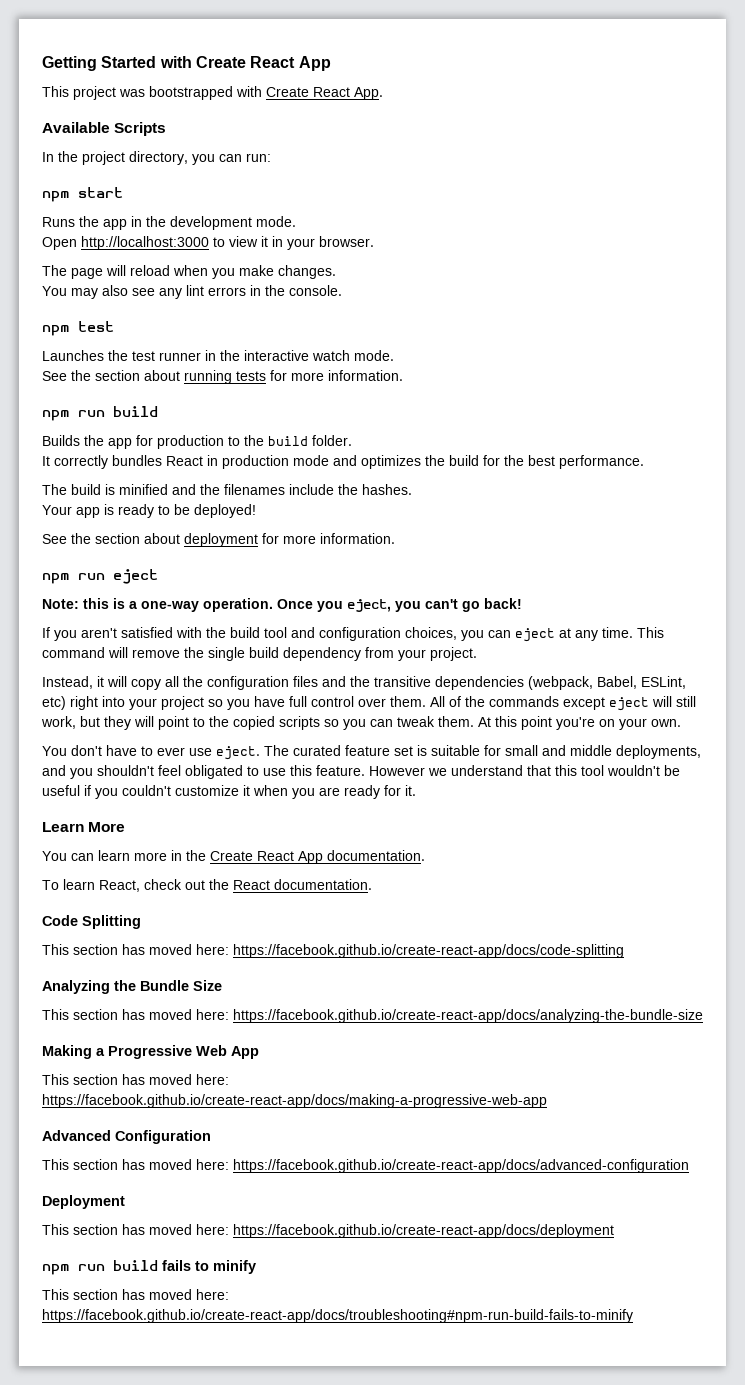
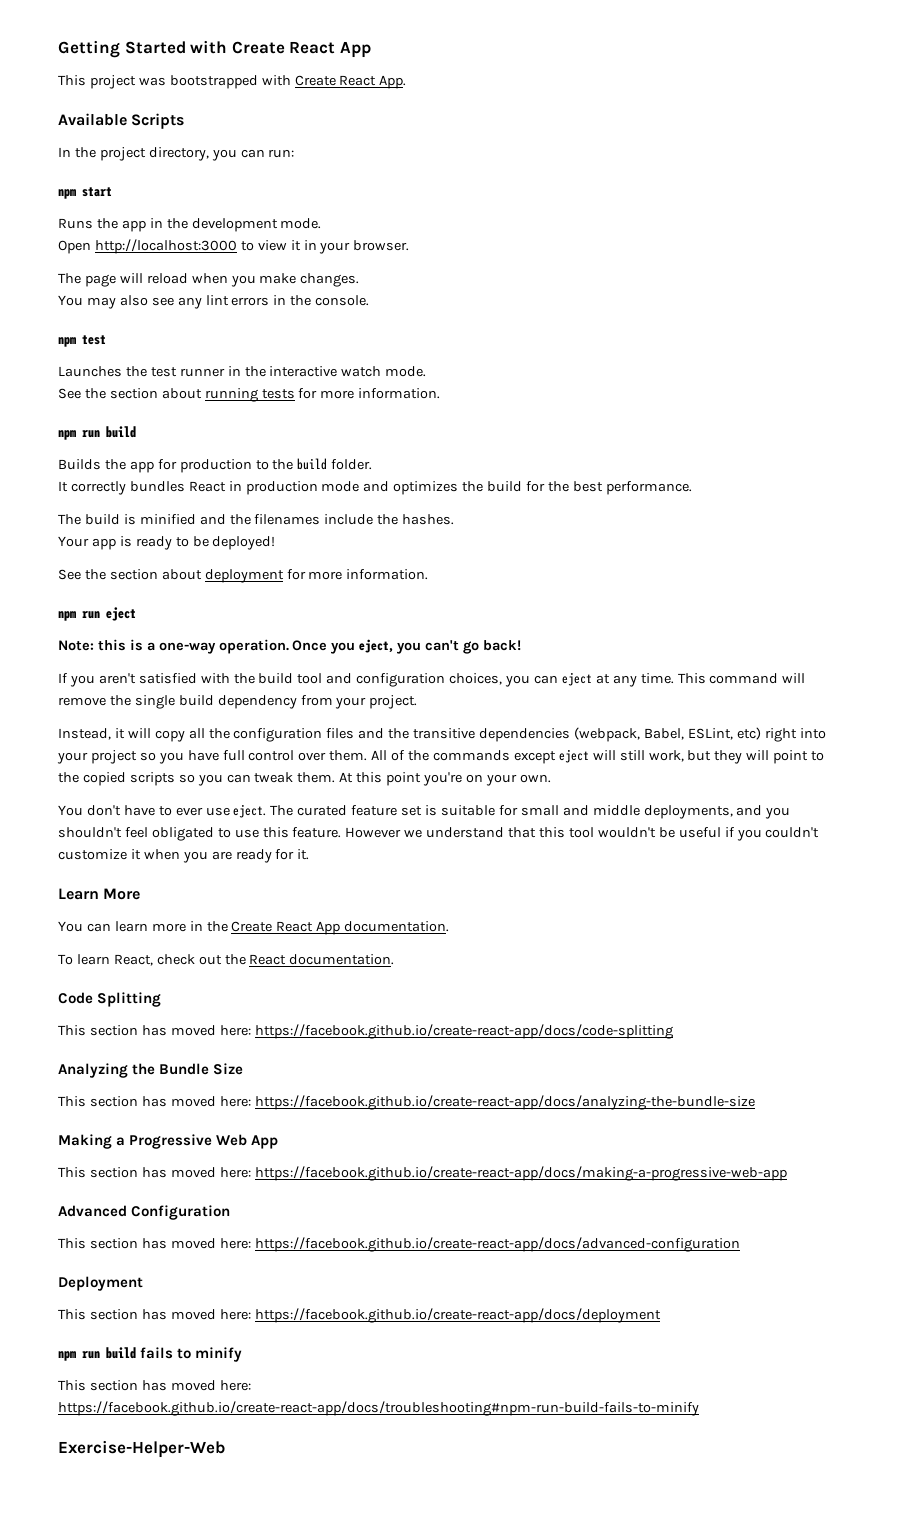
+ Exercise-Helper-Web

